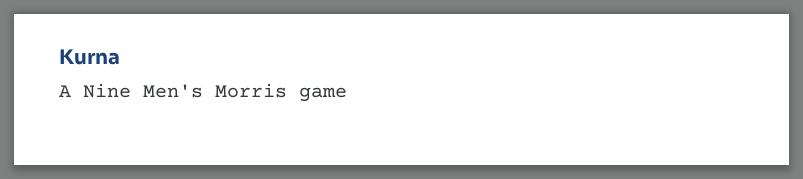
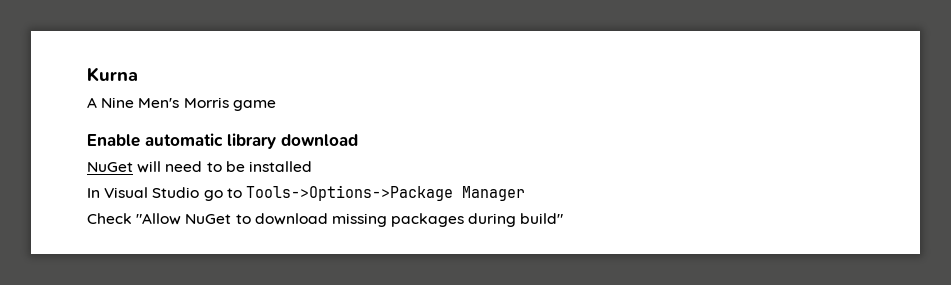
+ Enable automatic library download
+ NuGet will need to be installed
+ In Visual Studio go to Tools->Options->Package Manager
+ Check "Allow NuGet to download missing packages during build"

